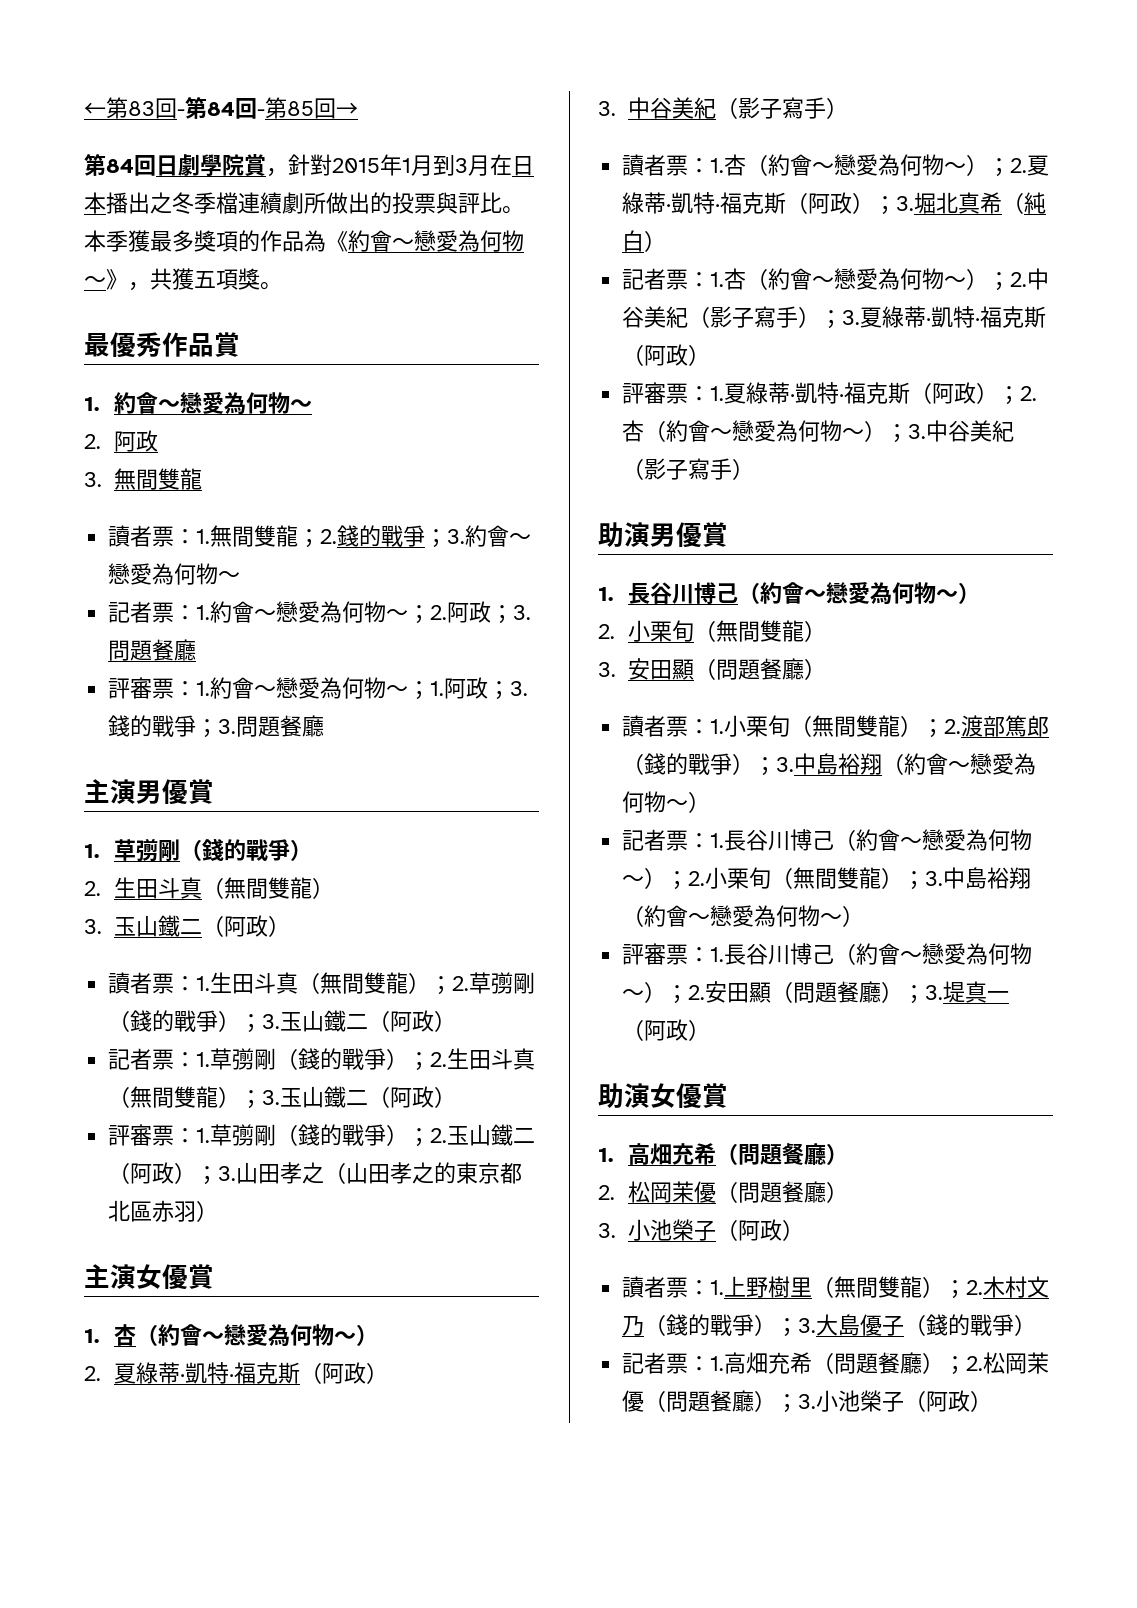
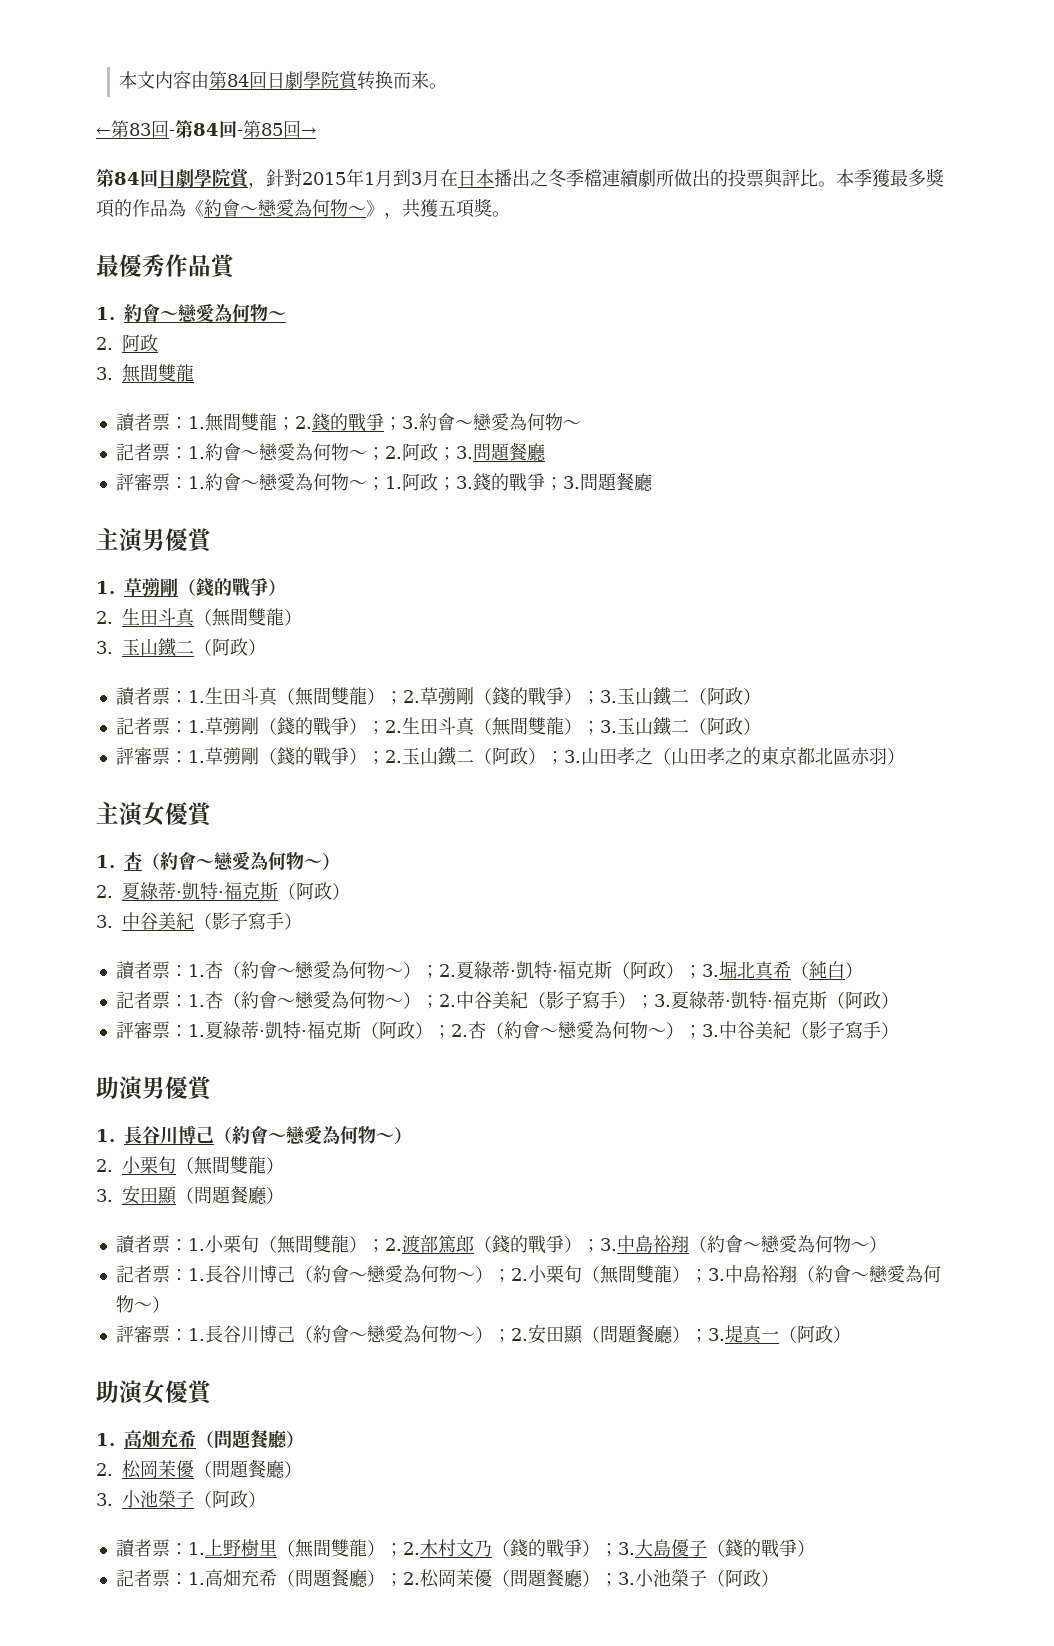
+ 本文内容由第84回日劇學院賞转换而来。

